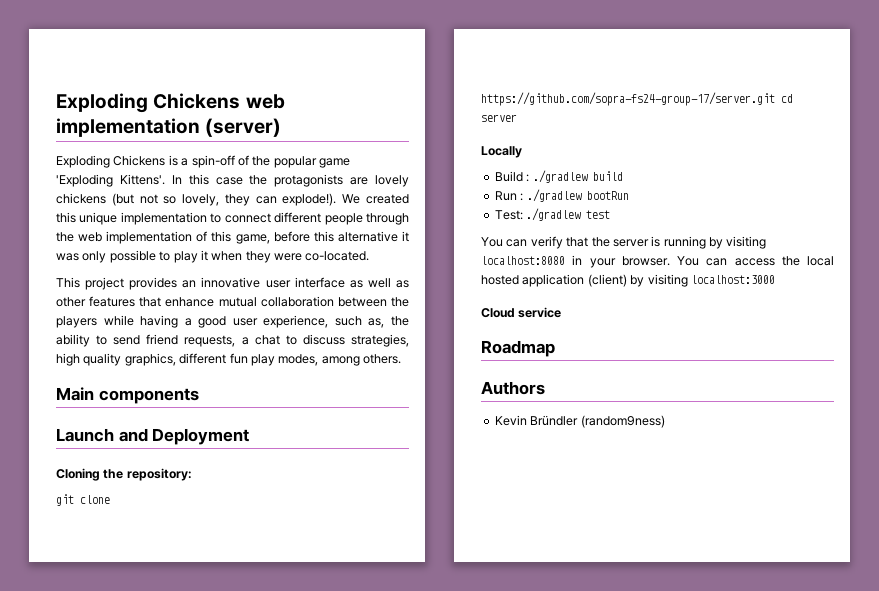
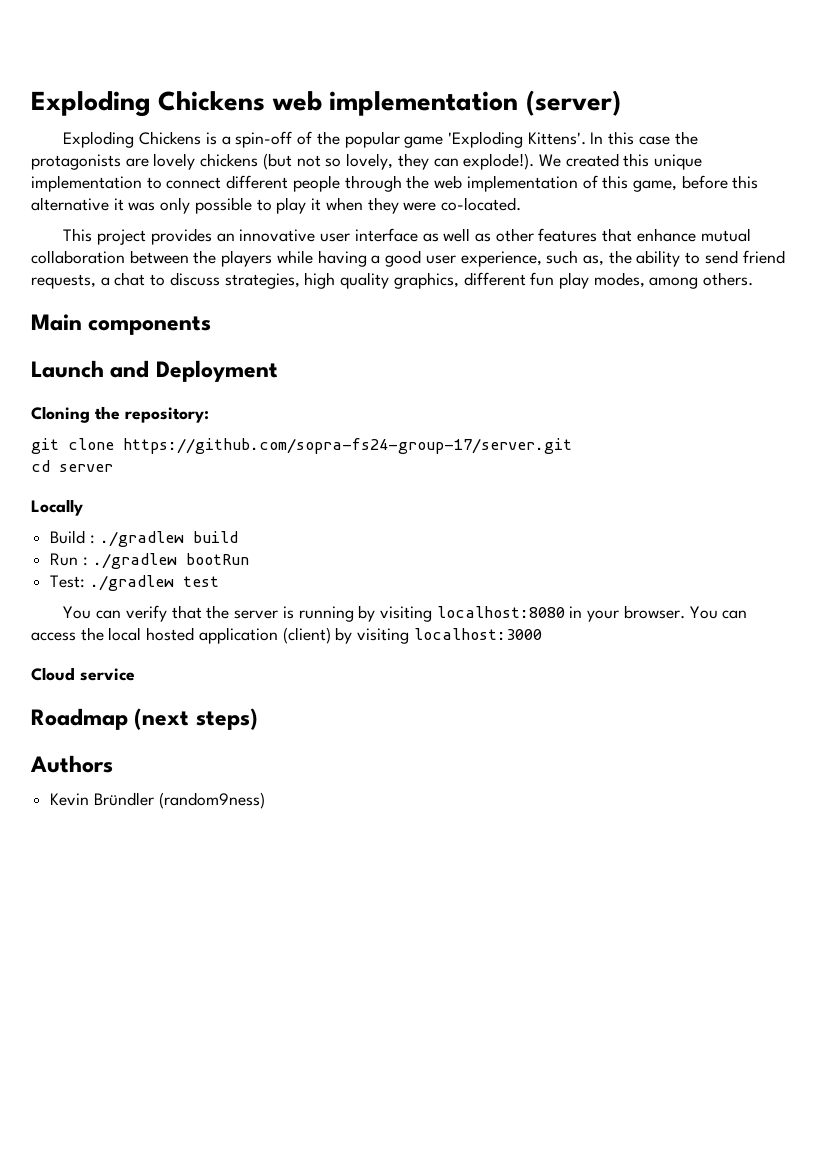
- git clone https://github.com/sopra-fs24-group-17/server.git cd server
+ git clone https://github.com/sopra-fs24-group-17/server.git
+ cd server
- Roadmap
+ Roadmap (next steps)

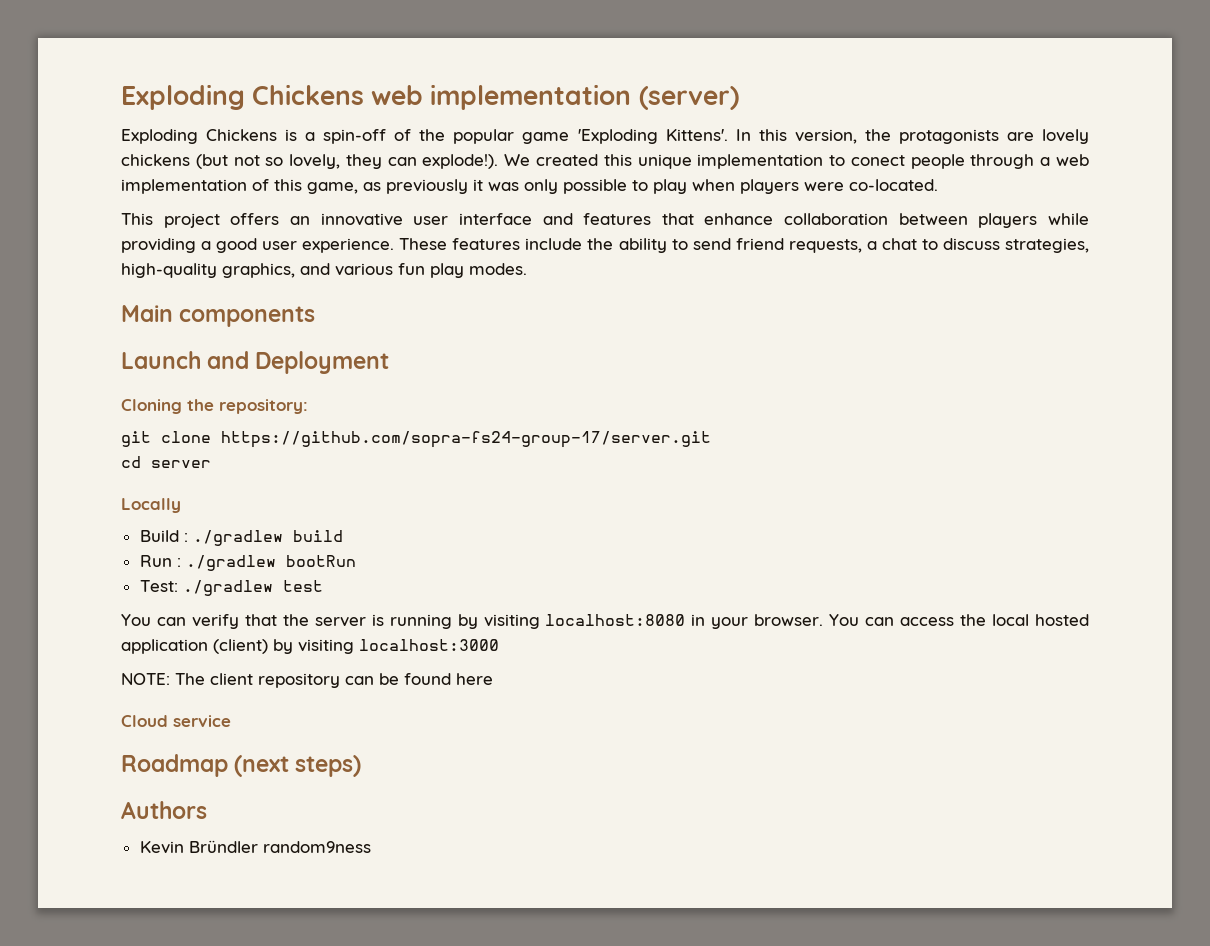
- In this case the protagonists are lovely chickens (but not so lovely, they can explode!).
+ In this version, the protagonists are lovely chickens (but not so lovely, they can explode!).
- We created this unique implementation to connect different people through the web implementation of this game, before this alternative it was only possible to play it when they were co-located.
+ We created this unique implementation to conect people through a web implementation of this game, as previously it was only possible to play when players were co-located.
- This project provides an innovative user interface as well as other features that enhance mutual collaboration between the players while having a good user experience, such as, the ability to send friend requests, a chat to discuss strategies, high quality graphics, different fun play modes, among others.
+ This project offers an innovative user interface and features that enhance collaboration between players while providing a good user experience. These features include the ability to send friend requests, a chat to discuss strategies, high-quality graphics, and various fun play modes.
+ NOTE: The client repository can be found here
- Kevin Bründler (random9ness)
+ Kevin Bründler random9ness

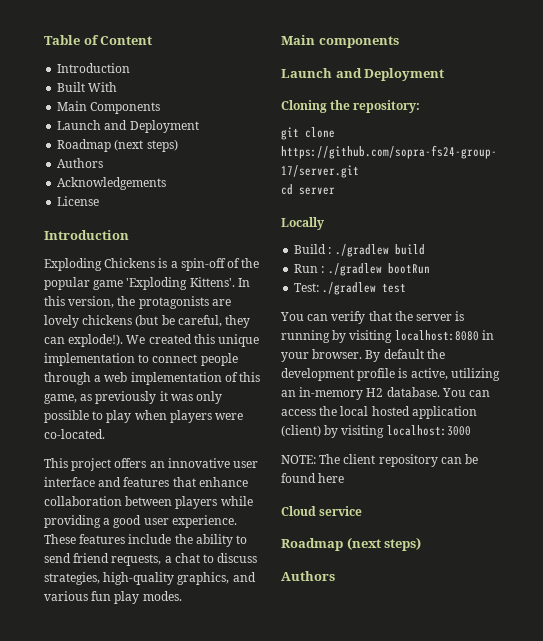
- Exploding Chickens web implementation (server)
+ Table of Content
+ Introduction
+ Built With
+ Main Components
+ Launch and Deployment
+ Roadmap (next steps)
+ Authors
+ Acknowledgements
+ License
+ Introduction
- In this version, the protagonists are lovely chickens (but not so lovely, they can explode!).
+ In this version, the protagonists are lovely chickens (but be careful, they can explode!).
- We created this unique implementation to conect people through a web implementation of this game, as previously it was only possible to play when players were co-located.
+ We created this unique implementation to connect people through a web implementation of this game, as previously it was only possible to play when players were co-located.
+ By default the development profile is active, utilizing an in-memory H2 database.
- Kevin Bründler random9ness

